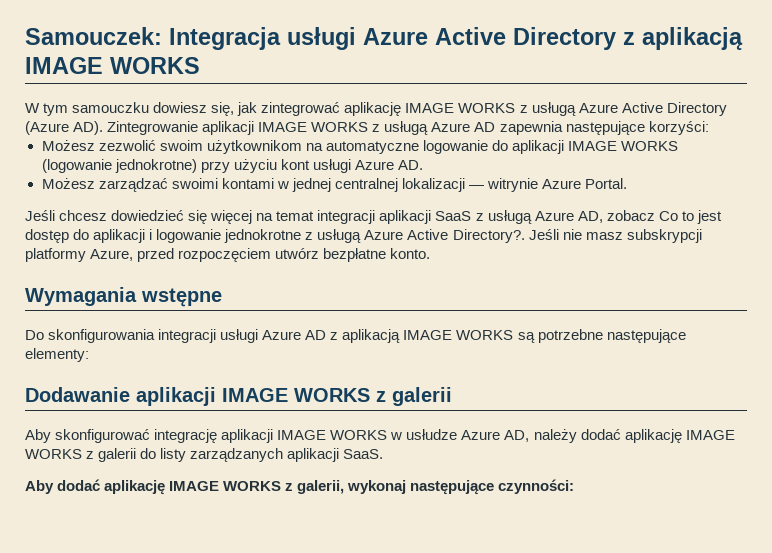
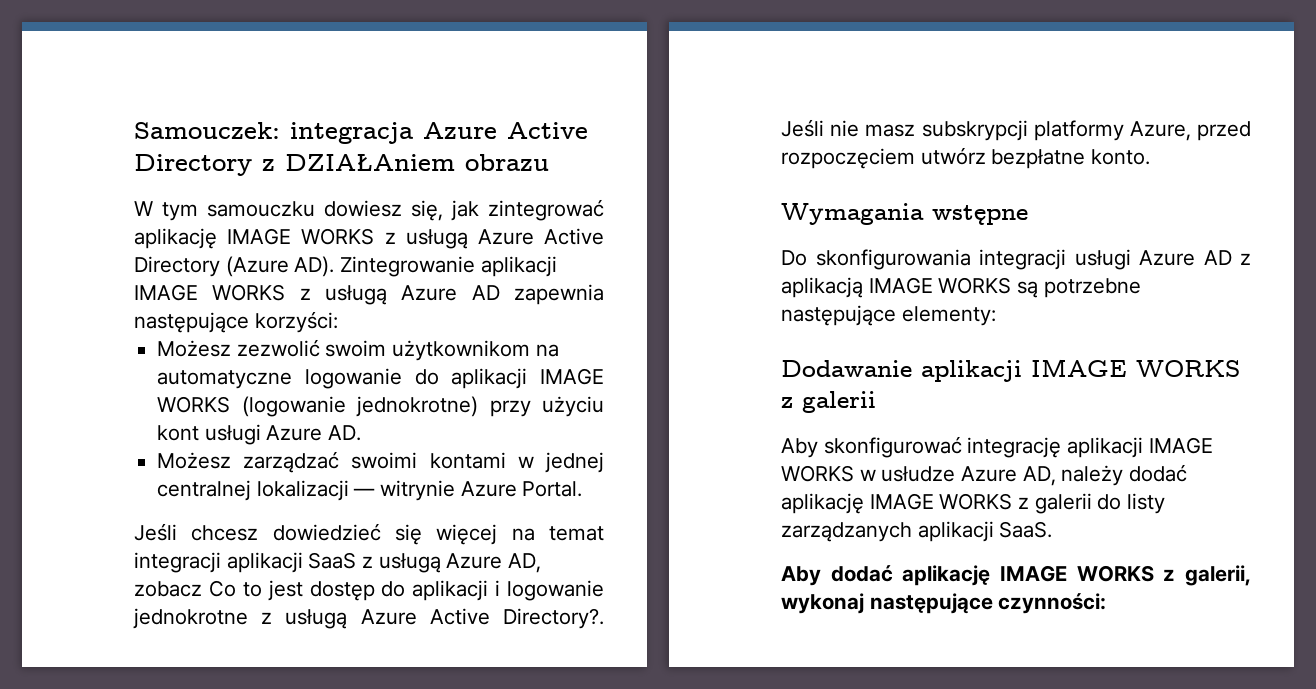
- Samouczek: Integracja usługi Azure Active Directory z aplikacją IMAGE WORKS
+ Samouczek: integracja Azure Active Directory z DZIAŁAniem obrazu

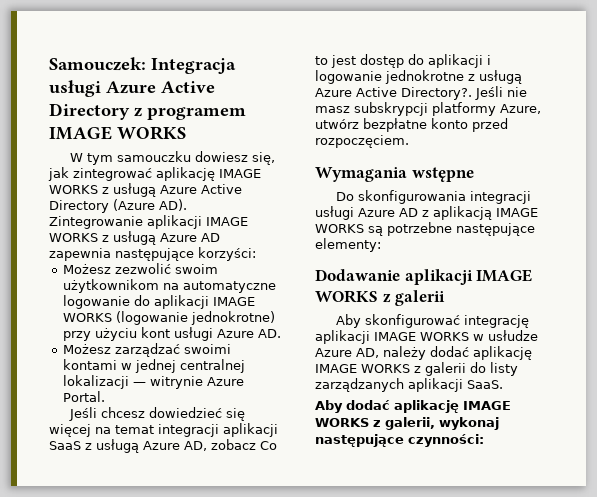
- Samouczek: integracja Azure Active Directory z DZIAŁAniem obrazu
+ Samouczek: Integracja usługi Azure Active Directory z programem IMAGE WORKS
- Jeśli nie masz subskrypcji platformy Azure, przed rozpoczęciem utwórz bezpłatne konto.
+ Jeśli nie masz subskrypcji platformy Azure, utwórz bezpłatne konto przed rozpoczęciem.

